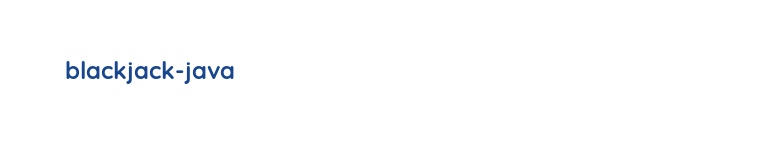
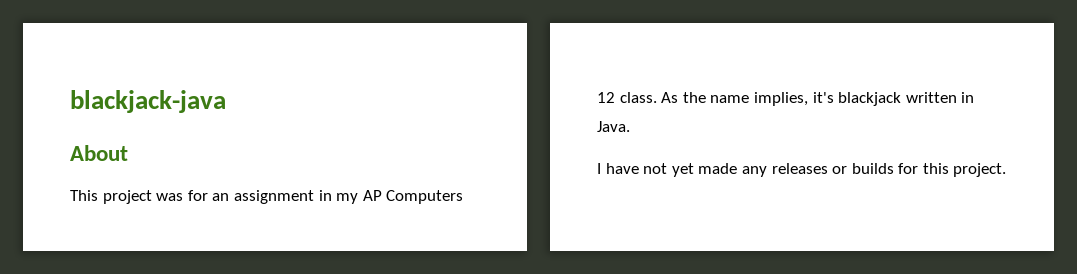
+ About
+ This project was for an assignment in my AP Computers 12 class. As the name implies, it's blackjack written in Java.
+ I have not yet made any releases or builds for this project.

